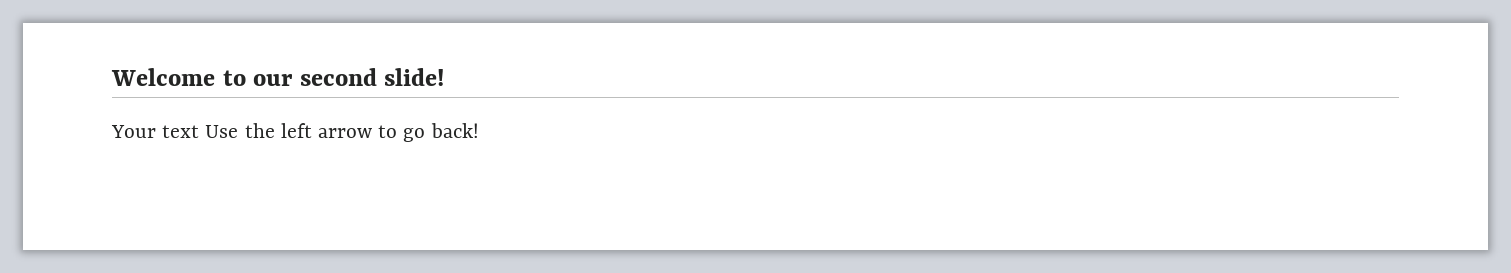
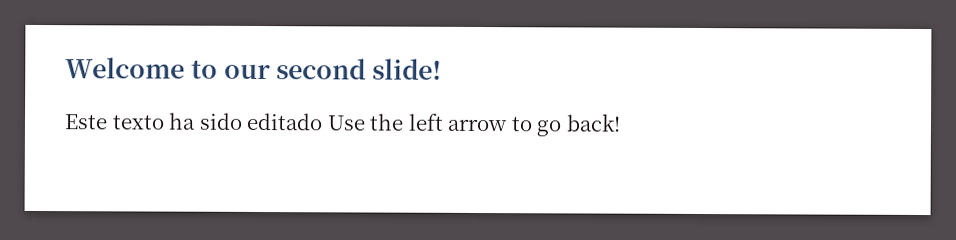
- Your text Use the left arrow to go back!
+ Este texto ha sido editado Use the left arrow to go back!

